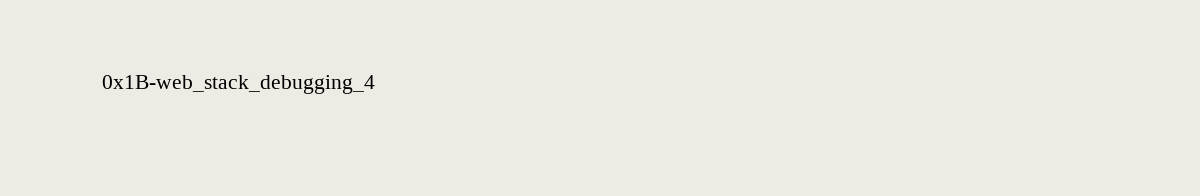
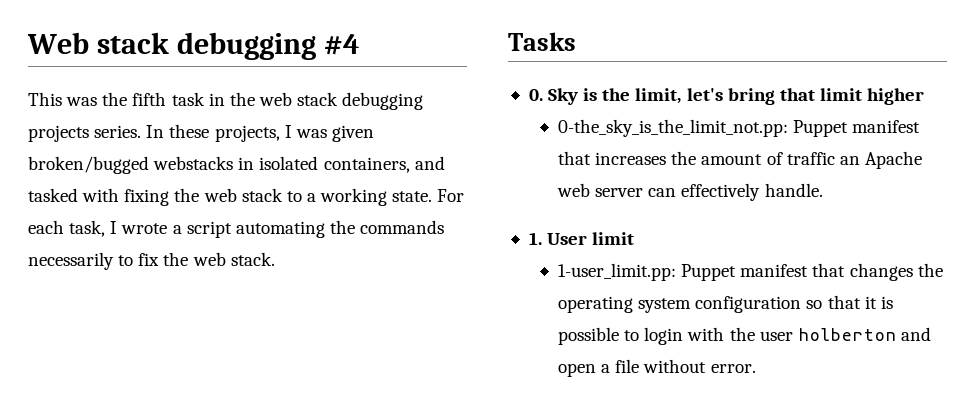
- 0x1B-web_stack_debugging_4
+ Web stack debugging #4
+ This was the fifth task in the web stack debugging projects series. In these projects, I was given broken/bugged webstacks in isolated containers, and tasked with fixing the web stack to a working state. For each task, I wrote a script automating the commands necessarily to fix the web stack.
+ Tasks
+ 0. Sky is the limit, let's bring that limit higher
+ 0-the_sky_is_the_limit_not.pp: Puppet manifest that increases the amount of traffic an Apache web server can effectively handle.
+ 1. User limit
+ 1-user_limit.pp: Puppet manifest that changes the operating system configuration so that it is possible to login with the user holberton and open a file without error.

